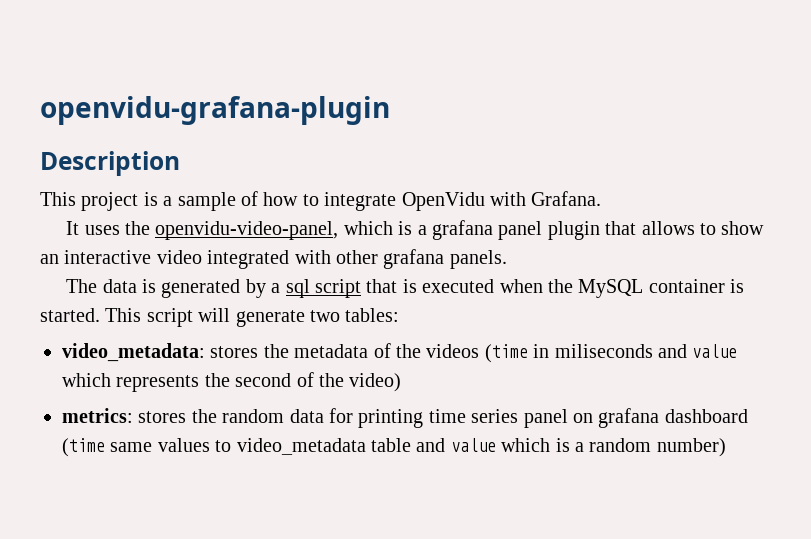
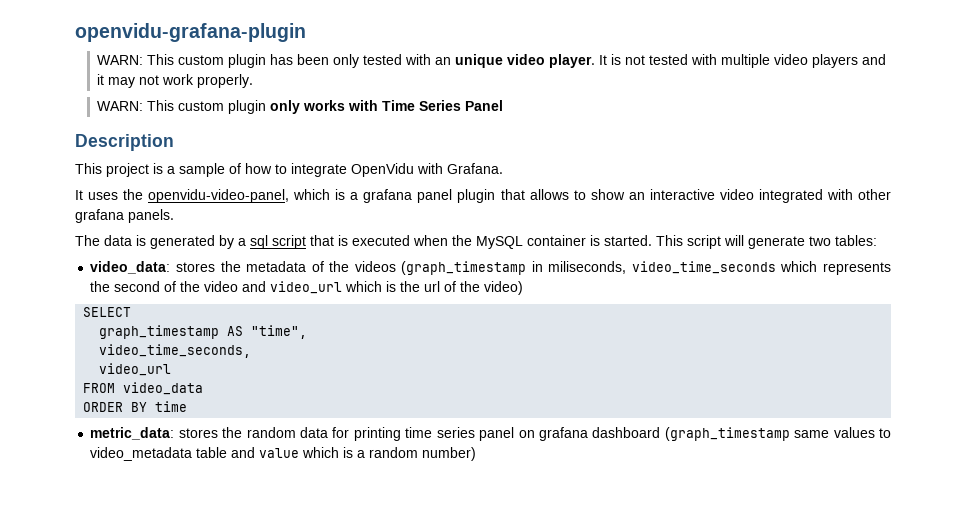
+ WARN: This custom plugin has been only tested with an unique video player. It is not tested with multiple video players and it may not work properly.
+ WARN: This custom plugin only works with Time Series Panel
- video_metadata: stores the metadata of the videos (time in miliseconds and value which represents the second of the video)
- metrics: stores the random data for printing time series panel on grafana dashboard (time same values to video_metadata table and value which is a random number)
+ video_data: stores the metadata of the videos (graph_timestamp in miliseconds, video_time_seconds which represents the second of the video and video_url which is the url of the video)
+ SELECT
+ graph_timestamp AS "time",
+ video_time_seconds,
+ video_url
+ FROM video_data
+ ORDER BY time
+ metric_data: stores the random data for printing time series panel on grafana dashboard (graph_timestamp same values to video_metadata table and value which is a random number)

